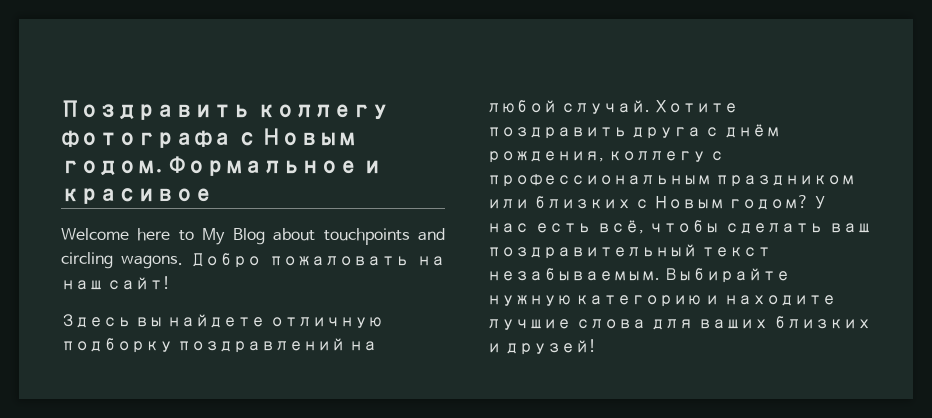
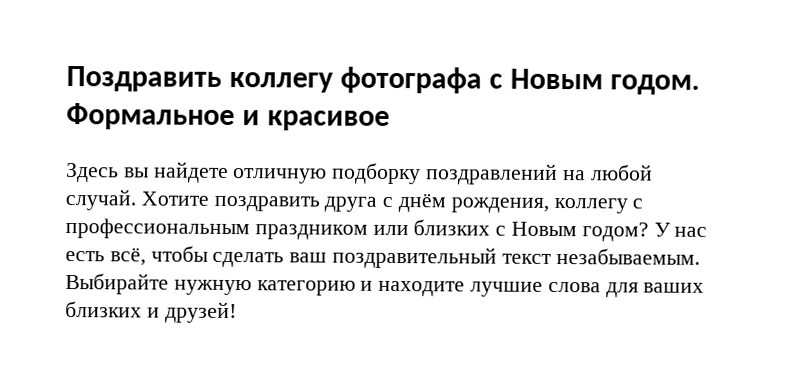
- Welcome here to My Blog about touchpoints and circling wagons. Добро пожаловать на наш сайт!

